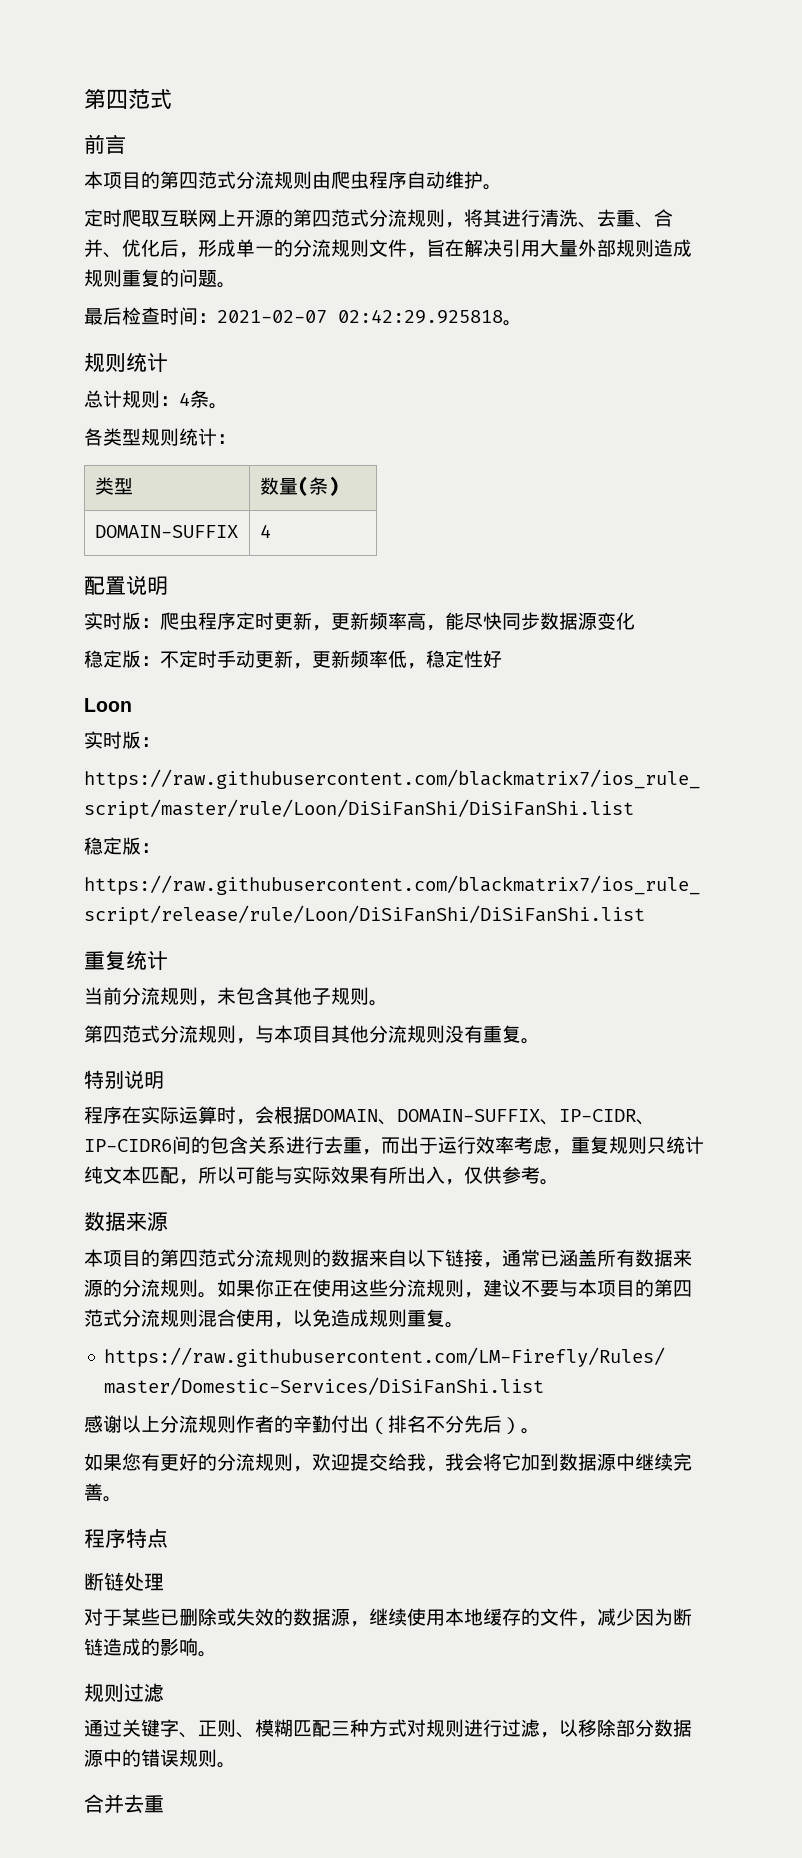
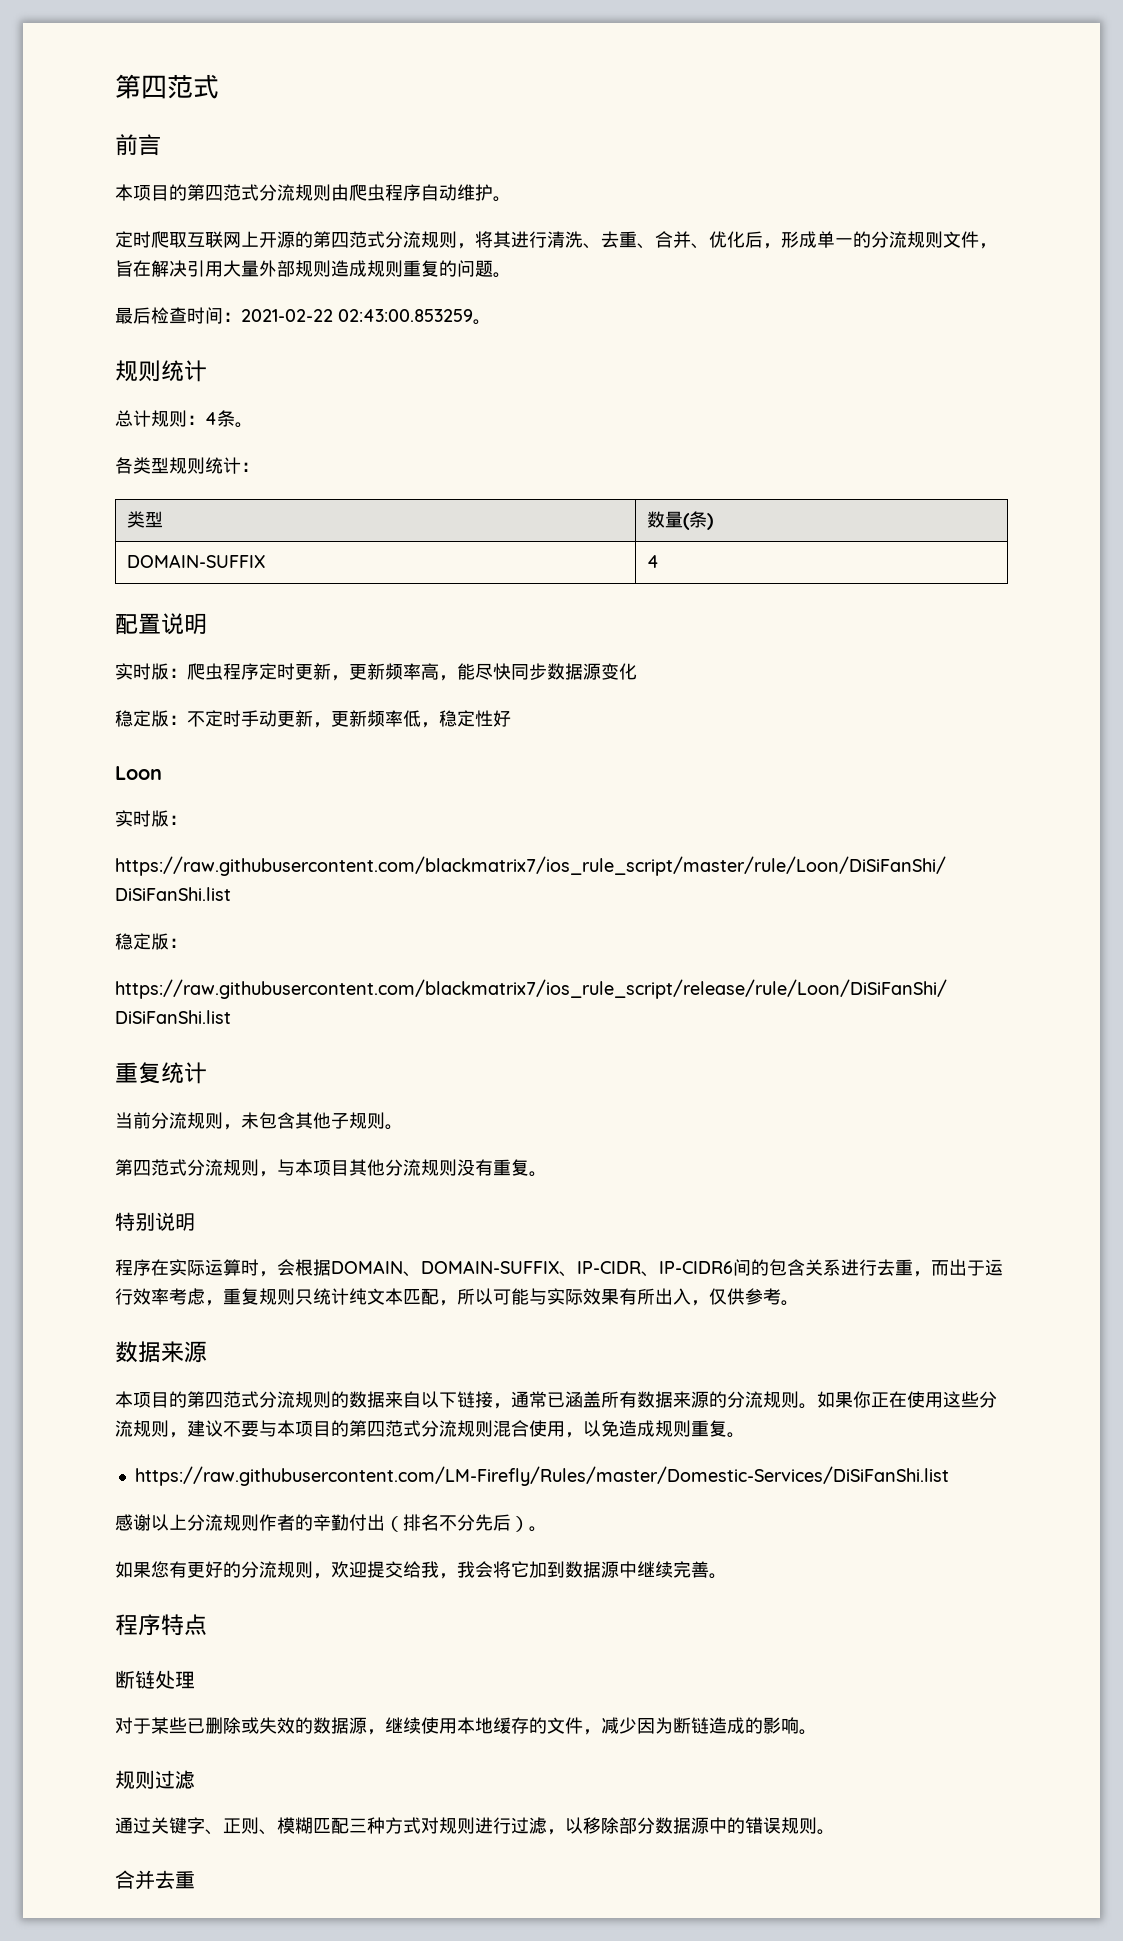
- 最后检查时间：2021-02-07 02:42:29.925818。
+ 最后检查时间：2021-02-22 02:43:00.853259。

